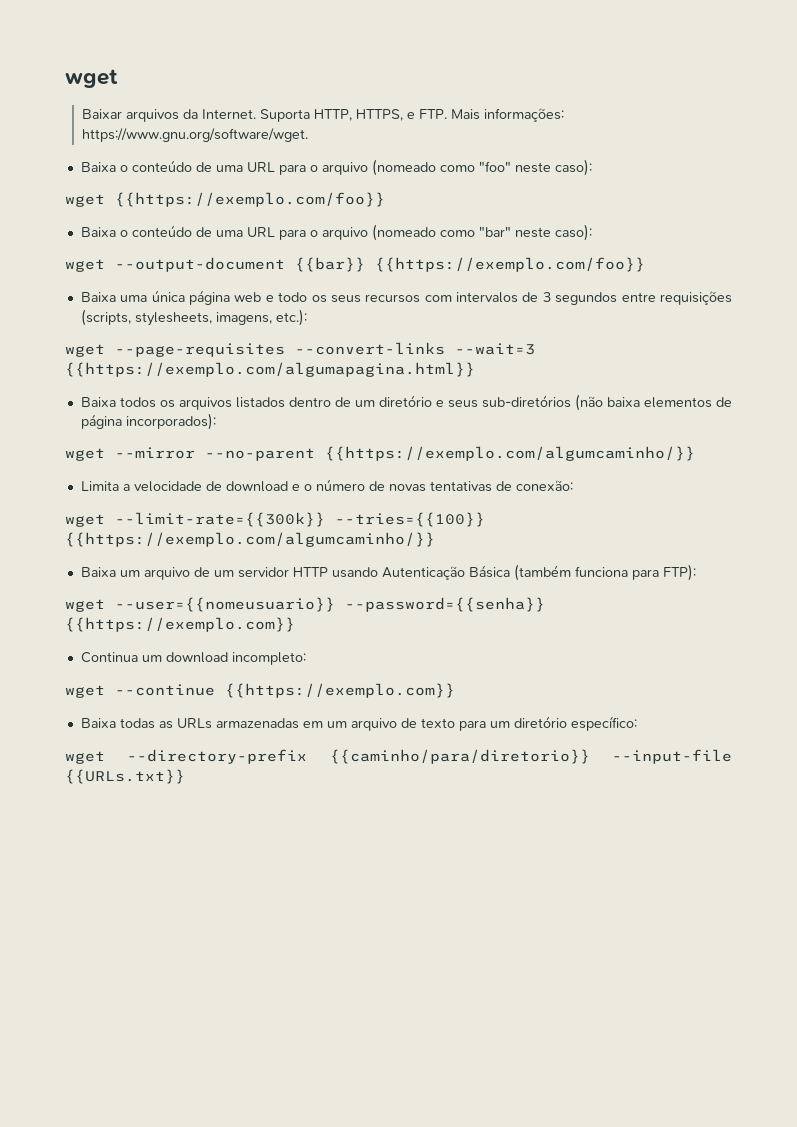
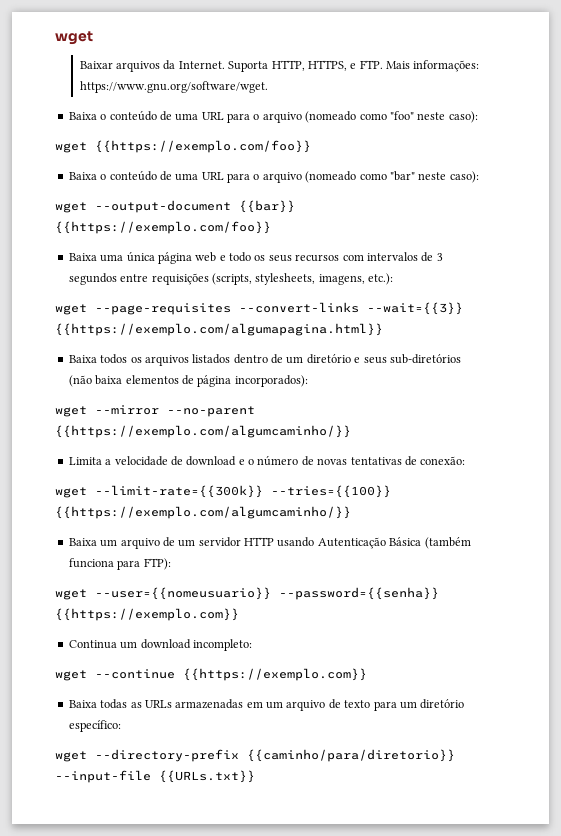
- wget --page-requisites --convert-links --wait=3 {{https://exemplo.com/algumapagina.html}}
+ wget --page-requisites --convert-links --wait={{3}} {{https://exemplo.com/algumapagina.html}}

